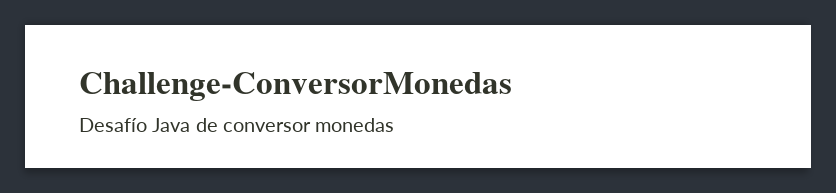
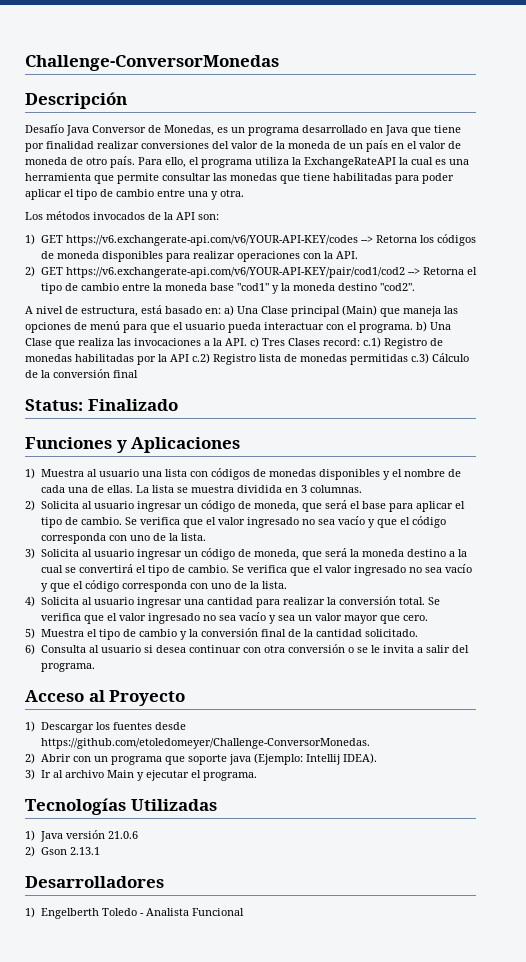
+ Descripción
- Desafío Java de conversor monedas
+ Desafío Java Conversor de Monedas, es un programa desarrollado en Java que tiene por finalidad realizar conversiones del valor de la moneda de un país en el valor de moneda de otro país. Para ello, el programa utiliza la ExchangeRateAPI la cual es una herramienta que permite consultar las monedas que tiene habilitadas para poder aplicar el tipo de cambio entre una y otra.
+ Los métodos invocados de la API son:
+ 1) GET https://v6.exchangerate-api.com/v6/YOUR-API-KEY/codes --> Retorna los códigos de moneda disponibles para realizar operaciones con la API.
+ 2) GET https://v6.exchangerate-api.com/v6/YOUR-API-KEY/pair/cod1/cod2 --> Retorna el tipo de cambio entre la moneda base "cod1" y la moneda destino "cod2".
+ A nivel de estructura, está basado en: a) Una Clase principal (Main) que maneja las opciones de menú para que el usuario pueda interactuar con el programa. b) Una Clase que realiza las invocaciones a la API. c) Tres Clases record: c.1) Registro de monedas habilitadas por la API c.2) Registro lista de monedas permitidas c.3) Cálculo de la conversión final
+ Status: Finalizado
+ Funciones y Aplicaciones
+ 1) Muestra al usuario una lista con códigos de monedas disponibles y el nombre de cada una de ellas. La lista se muestra dividida en 3 columnas.
+ 2) Solicita al usuario ingresar un código de moneda, que será el base para aplicar el tipo de cambio. Se verifica que el valor ingresado no sea vacío y que el código corresponda con uno de la lista.
+ 3) Solicita al usuario ingresar un código de moneda, que será la moneda destino a la cual se convertirá el tipo de cambio. Se verifica que el valor ingresado no sea vacío y que el código corresponda con uno de la lista.
+ 4) Solicita al usuario ingresar una cantidad para realizar la conversión total. Se verifica que el valor ingresado no sea vacío y sea un valor mayor que cero.
+ 5) Muestra el tipo de cambio y la conversión final de la cantidad solicitado.
+ 6) Consulta al usuario si desea continuar con otra conversión o se le invita a salir del programa.
+ Acceso al Proyecto
+ 1) Descargar los fuentes desde https://github.com/etoledomeyer/Challenge-ConversorMonedas.
+ 2) Abrir con un programa que soporte java (Ejemplo: Intellij IDEA).
+ 3) Ir al archivo Main y ejecutar el programa.
+ Tecnologías Utilizadas
+ 1) Java versión 21.0.6
+ 2) Gson 2.13.1
+ Desarrolladores
+ 1) Engelberth Toledo - Analista Funcional

